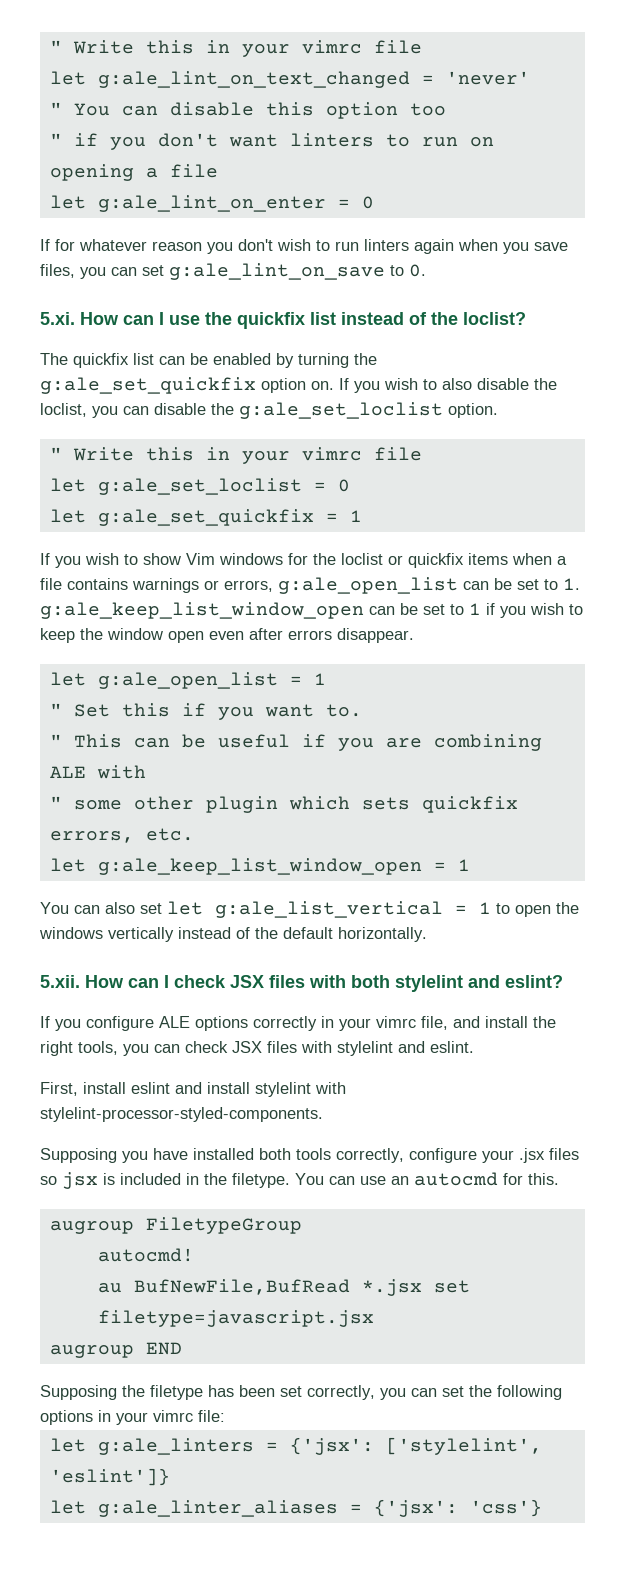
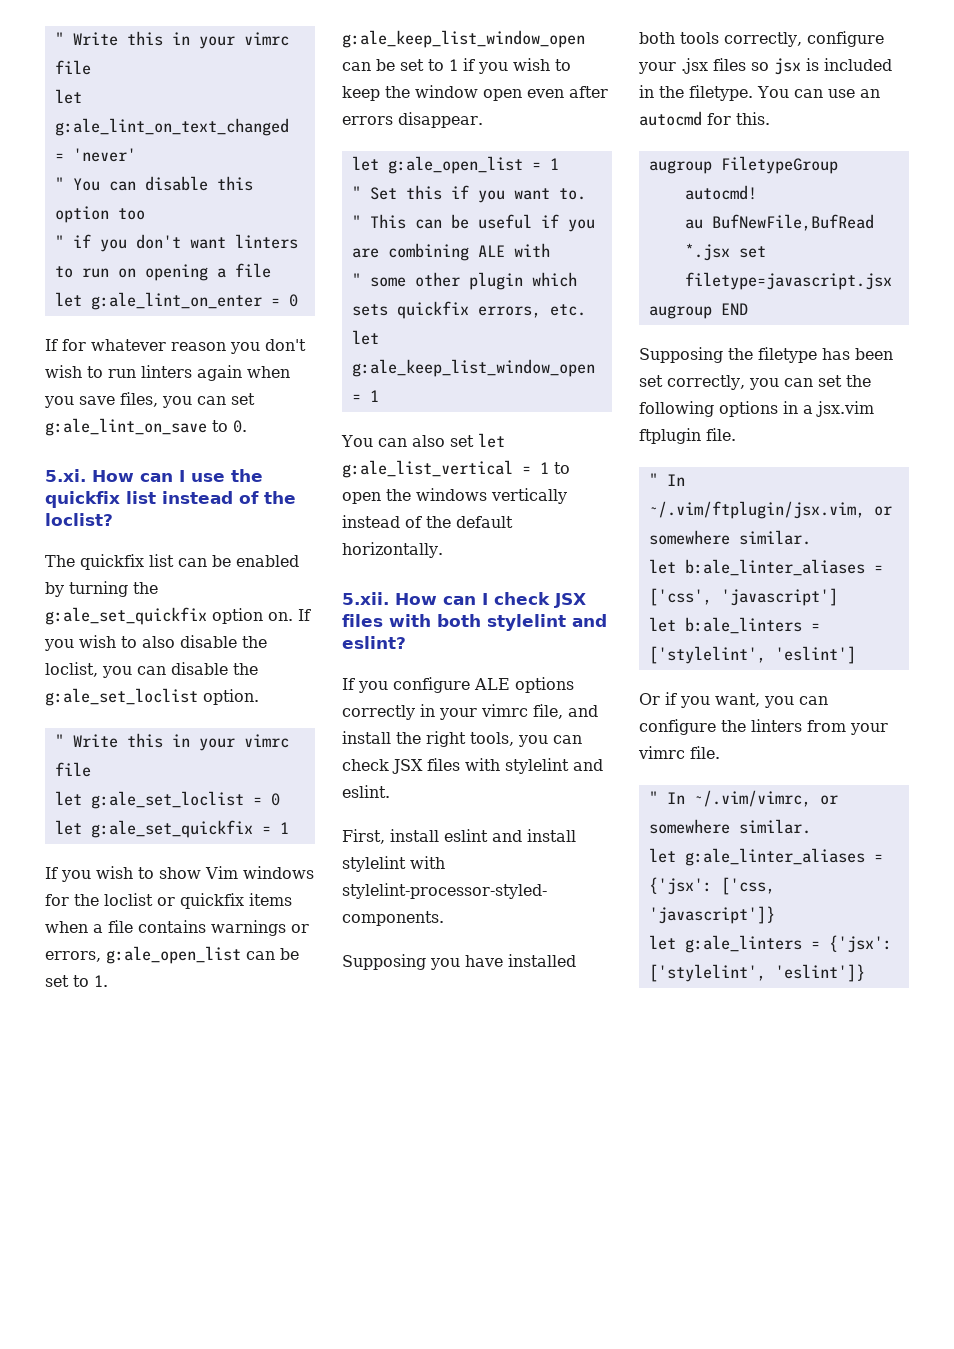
- Supposing the filetype has been set correctly, you can set the following options in your vimrc file:
+ Supposing the filetype has been set correctly, you can set the following options in a jsx.vim ftplugin file.
+ " In ~/.vim/ftplugin/jsx.vim, or somewhere similar.
+ let b:ale_linter_aliases = ['css', 'javascript']
+ let b:ale_linters = ['stylelint', 'eslint']
+ Or if you want, you can configure the linters from your vimrc file.
+ " In ~/.vim/vimrc, or somewhere similar.
+ let g:ale_linter_aliases = {'jsx': ['css, 'javascript']}
- let g:ale_linter_aliases = {'jsx': 'css'}

